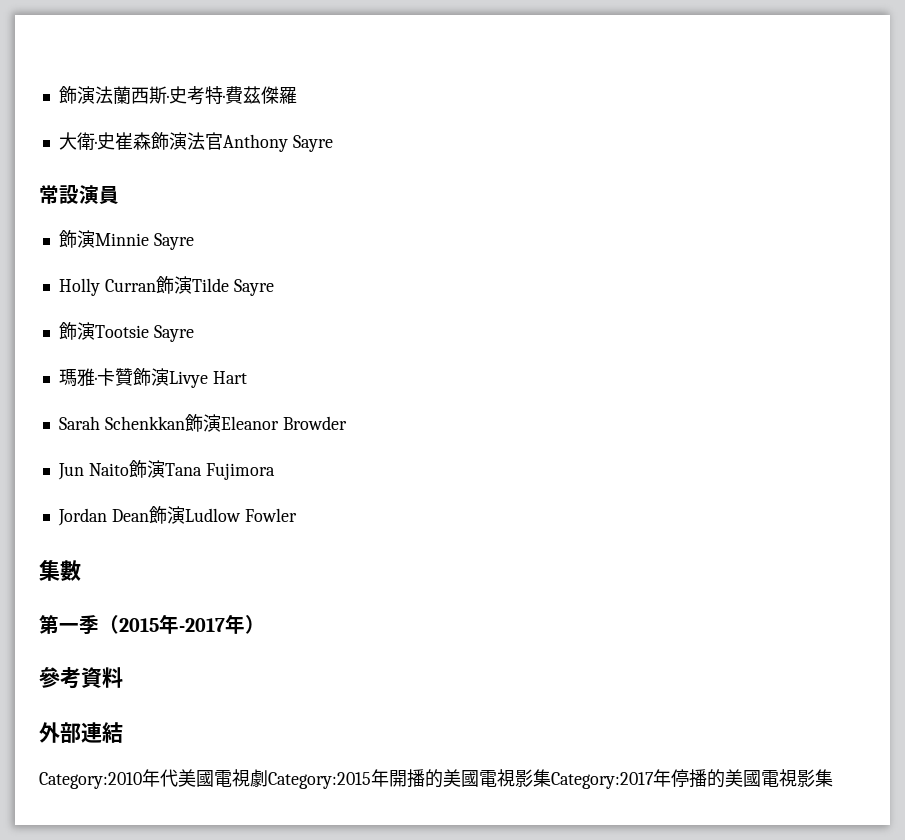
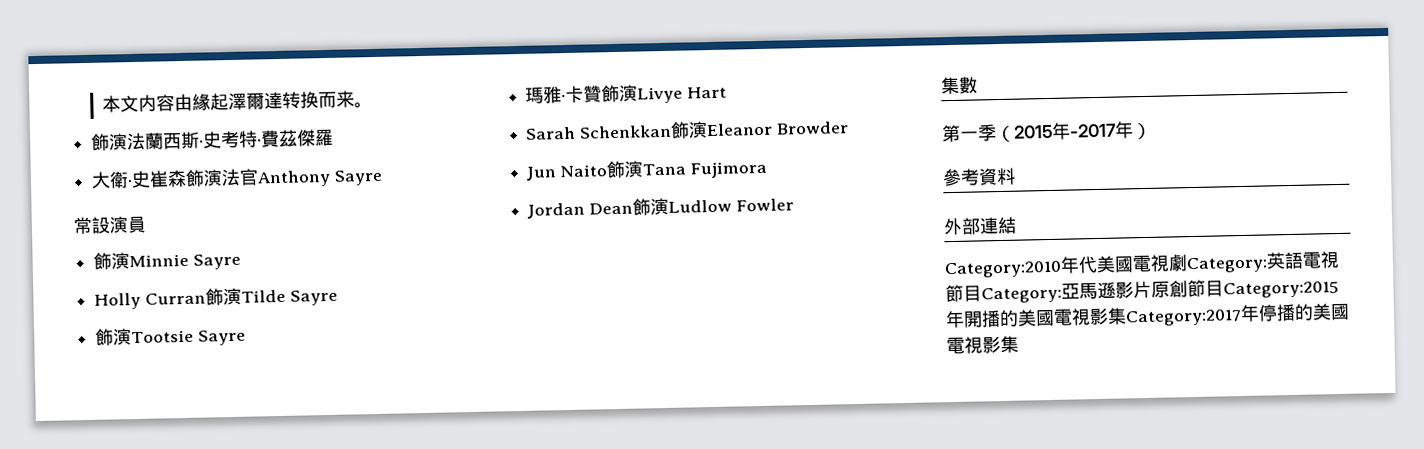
+ 本文内容由緣起澤爾達转换而来。
- Category:2010年代美國電視劇Category:2015年開播的美國電視影集Category:2017年停播的美國電視影集
+ Category:2010年代美國電視劇Category:英語電視節目Category:亞馬遜影片原創節目Category:2015年開播的美國電視影集Category:2017年停播的美國電視影集

